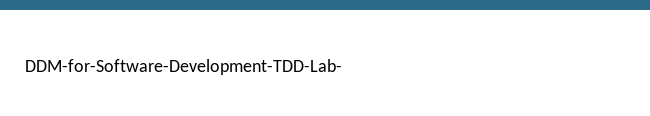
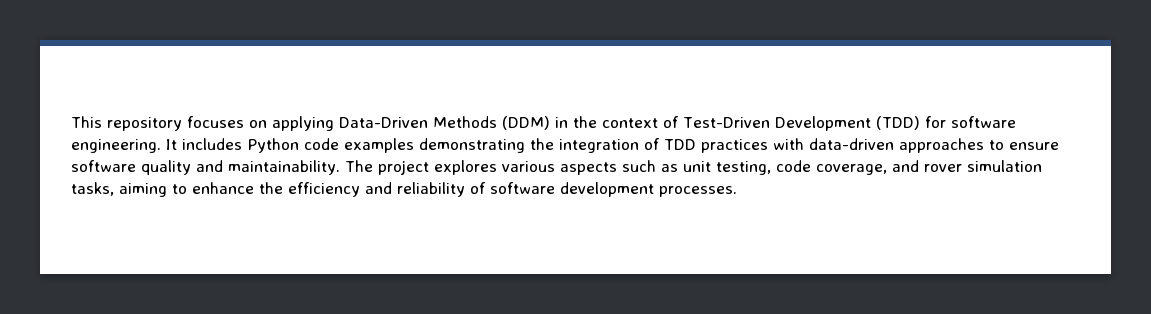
- DDM-for-Software-Development-TDD-Lab-
+ This repository focuses on applying Data-Driven Methods (DDM) in the context of Test-Driven Development (TDD) for software engineering. It includes Python code examples demonstrating the integration of TDD practices with data-driven approaches to ensure software quality and maintainability. The project explores various aspects such as unit testing, code coverage, and rover simulation tasks, aiming to enhance the efficiency and reliability of software development processes.

